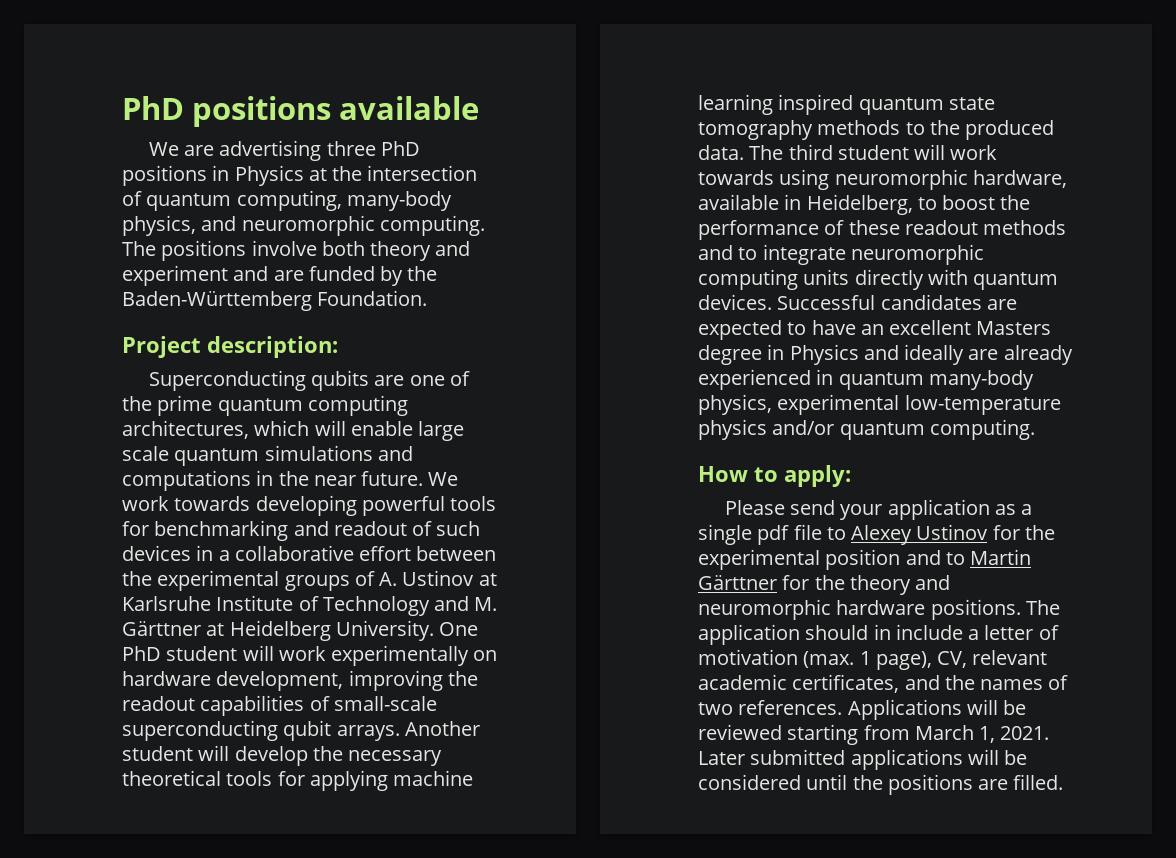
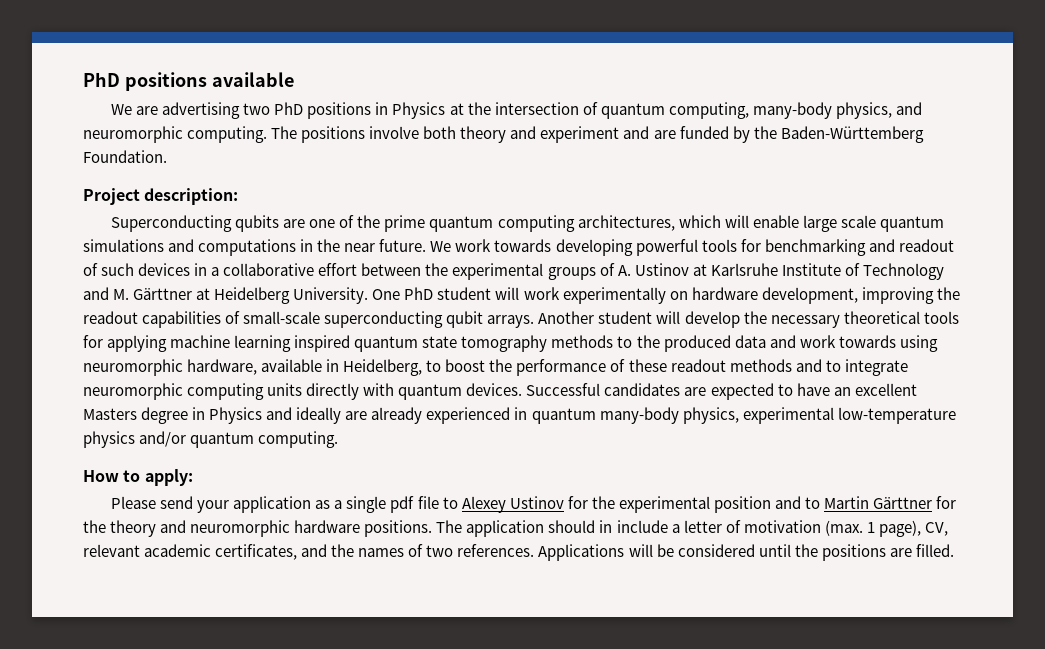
- We are advertising three PhD positions in Physics at the intersection of quantum computing, many-body physics, and neuromorphic computing.
+ We are advertising two PhD positions in Physics at the intersection of quantum computing, many-body physics, and neuromorphic computing.
- Another student will develop the necessary theoretical tools for applying machine learning inspired quantum state tomography methods to the produced data. The third student will work towards using neuromorphic hardware, available in Heidelberg, to boost the performance of these readout methods and to integrate neuromorphic computing units directly with quantum devices.
+ Another student will develop the necessary theoretical tools for applying machine learning inspired quantum state tomography methods to the produced data and work towards using neuromorphic hardware, available in Heidelberg, to boost the performance of these readout methods and to integrate neuromorphic computing units directly with quantum devices.
- Applications will be reviewed starting from March 1, 2021. Later submitted applications will be considered until the positions are filled.
+ Applications will be considered until the positions are filled.

